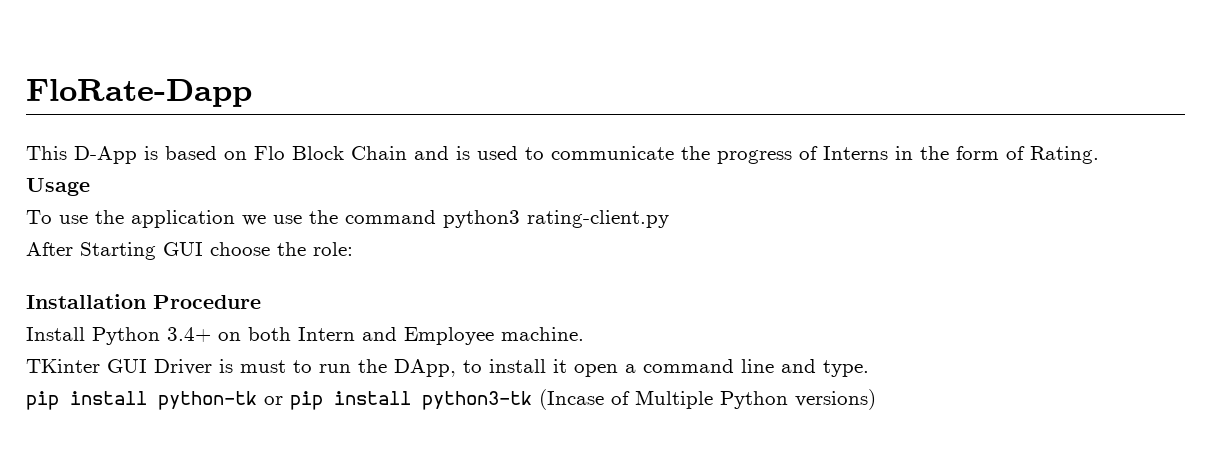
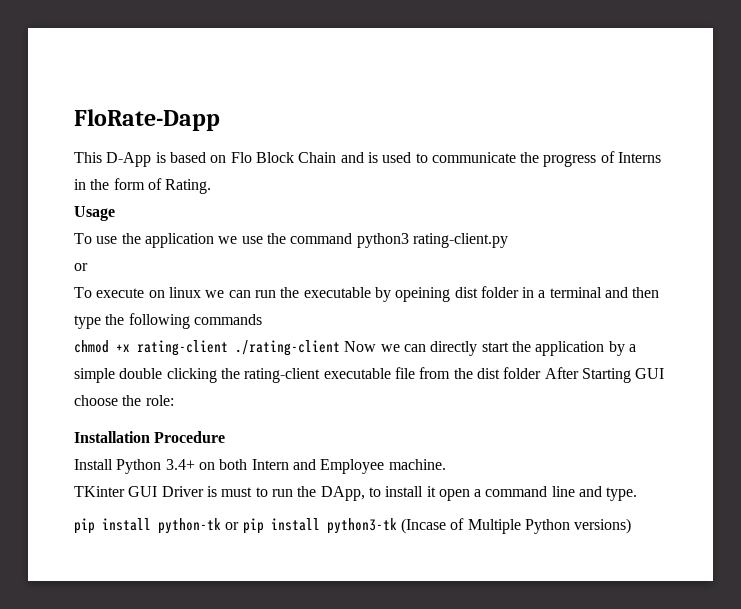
  To use the application we use the command python3 rating-client.py
- After Starting GUI choose the role:
+ or
+ To execute on linux we can run the executable by opeining dist folder in a terminal and then type the following commands
+ chmod +x rating-client ./rating-client Now we can directly start the application by a simple double clicking the rating-client executable file from the dist folder After Starting GUI choose the role:

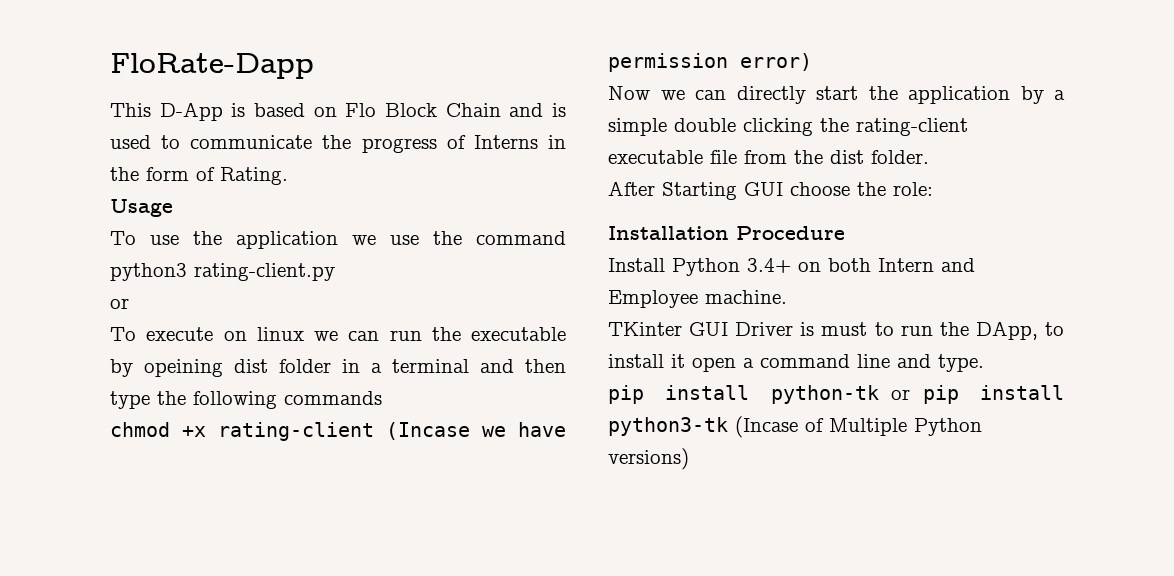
- chmod +x rating-client ./rating-client Now we can directly start the application by a simple double clicking the rating-client executable file from the dist folder After Starting GUI choose the role:
+ chmod +x rating-client (Incase we have permission error)
+ Now we can directly start the application by a simple double clicking the rating-client executable file from the dist folder.
+ After Starting GUI choose the role:

